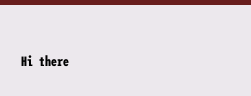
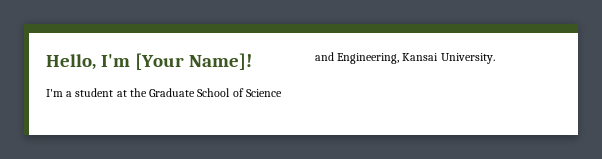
- Hi there
+ Hello, I'm [Your Name]!
+ I'm a student at the Graduate School of Science and Engineering, Kansai University.

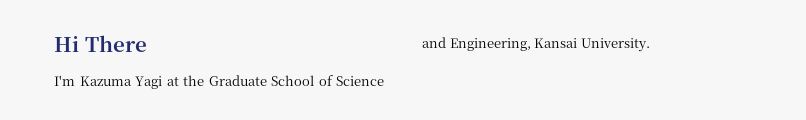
- Hello, I'm [Your Name]!
- I'm a student at the Graduate School of Science and Engineering, Kansai University.
+ Hi There
+ I'm Kazuma Yagi at the Graduate School of Science and Engineering, Kansai University.

